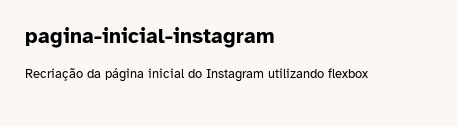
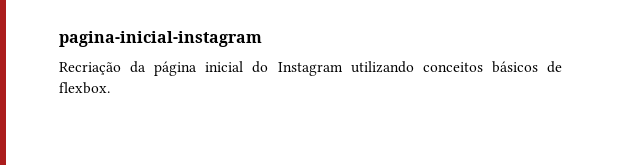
- Recriação da página inicial do Instagram utilizando flexbox
+ Recriação da página inicial do Instagram utilizando conceitos básicos de flexbox.

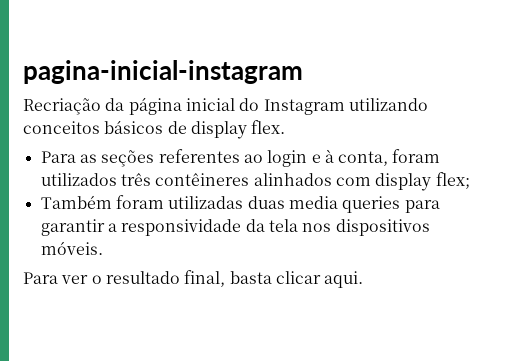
- Recriação da página inicial do Instagram utilizando conceitos básicos de flexbox.
+ Recriação da página inicial do Instagram utilizando conceitos básicos de display flex.
+ Para as seções referentes ao login e à conta, foram utilizados três contêineres alinhados com display flex;
+ Também foram utilizadas duas media queries para garantir a responsividade da tela nos dispositivos móveis.
+ Para ver o resultado final, basta clicar aqui.

